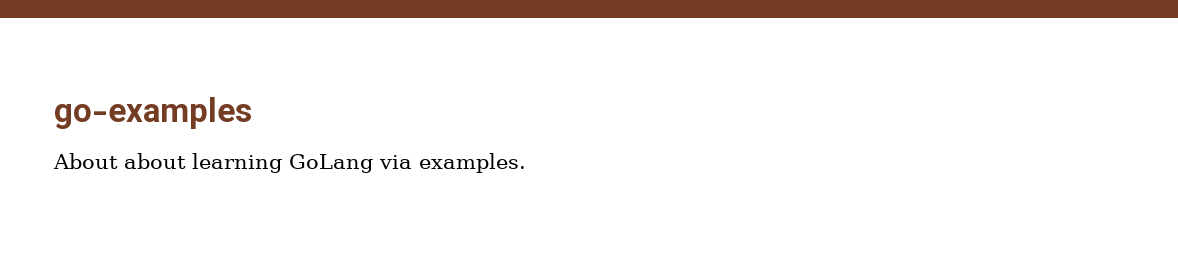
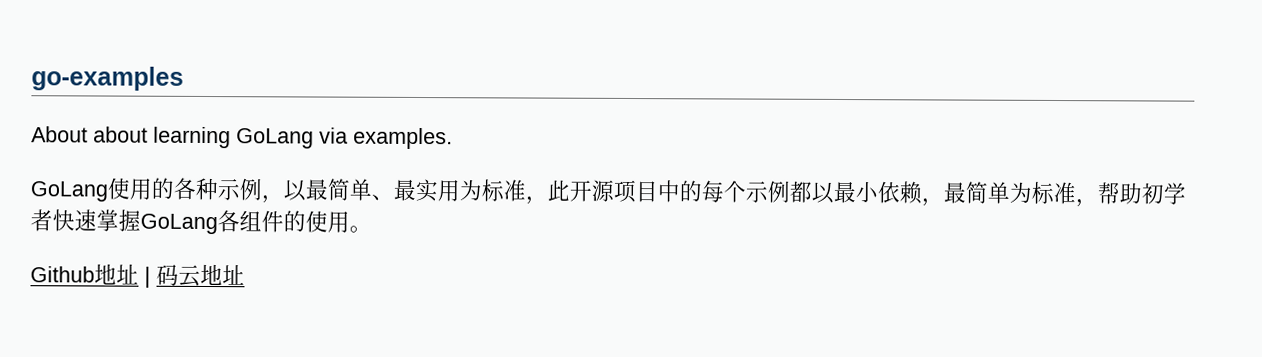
+ GoLang使用的各种示例，以最简单、最实用为标准，此开源项目中的每个示例都以最小依赖，最简单为标准，帮助初学者快速掌握GoLang各组件的使用。
+ Github地址 | 码云地址

